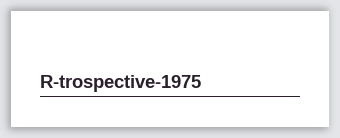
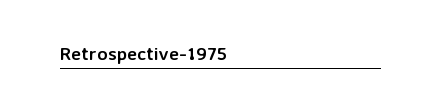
- R-trospective-1975
+ Retrospective-1975

